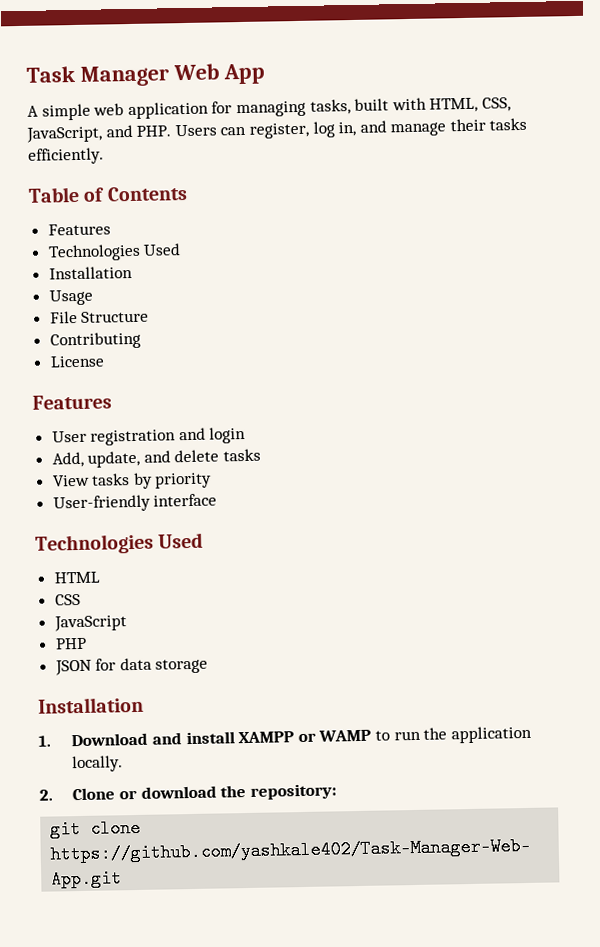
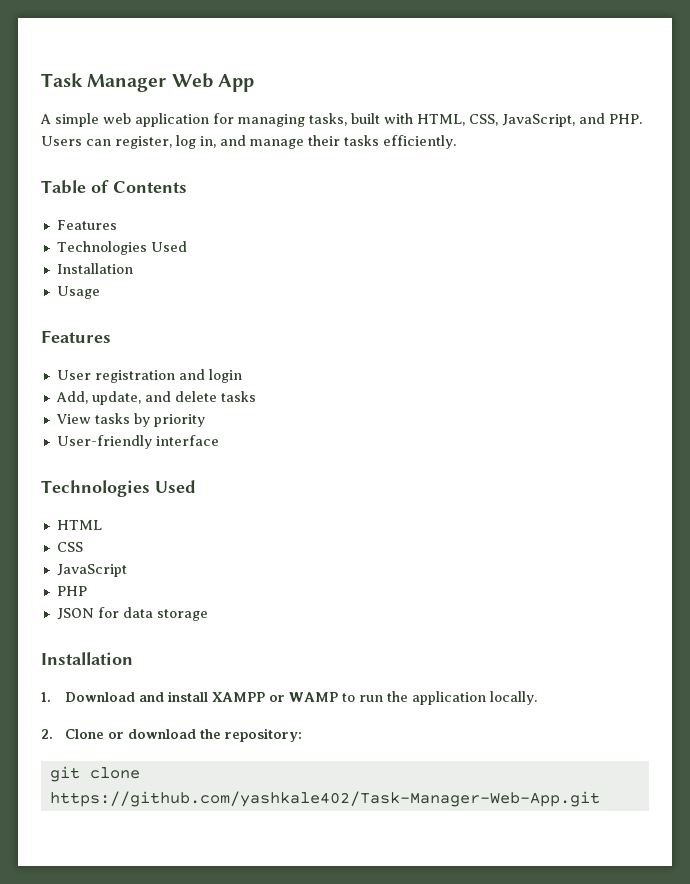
- File Structure
- Contributing
- License

